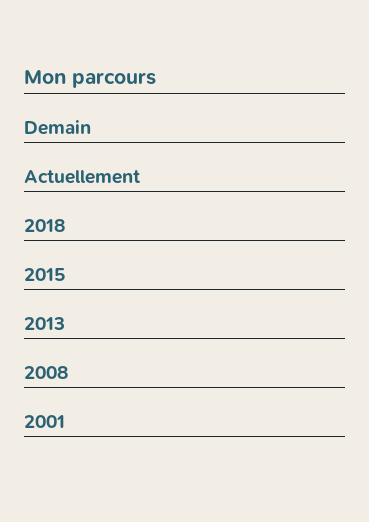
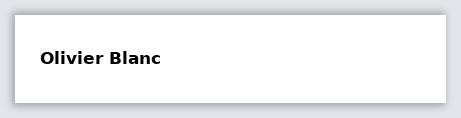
- Mon parcours
- Demain
- Actuellement
- 2018
- 2015
- 2013
- 2008
- 2001
+ Olivier Blanc

